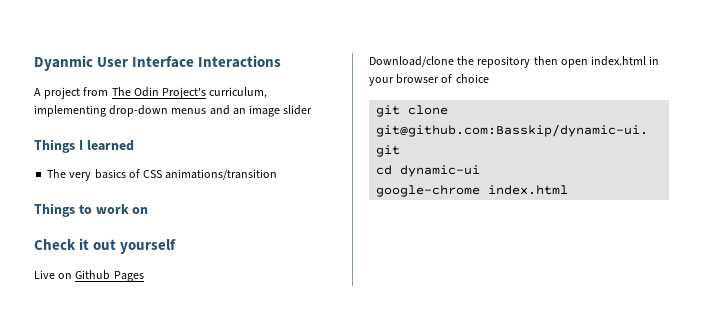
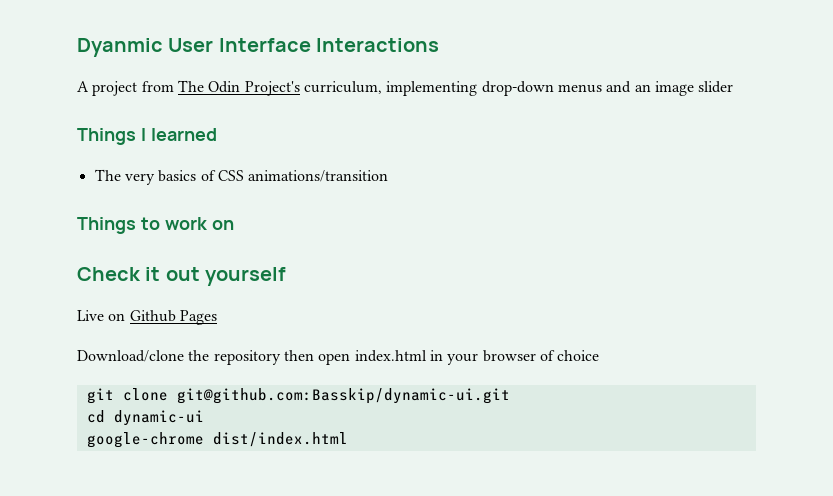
- google-chrome index.html
+ google-chrome dist/index.html

